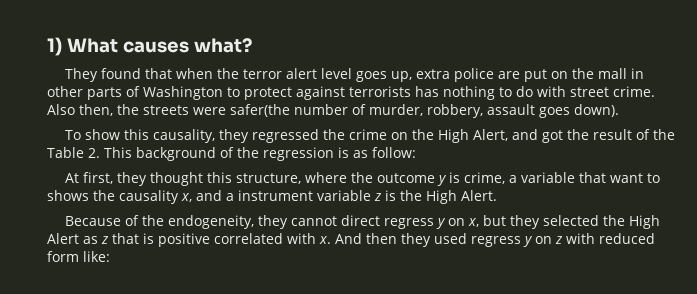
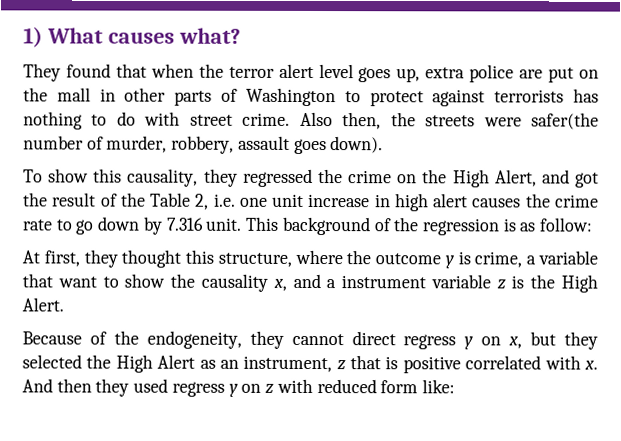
- To show this causality, they regressed the crime on the High Alert, and got the result of the Table 2. This background of the regression is as follow:
+ To show this causality, they regressed the crime on the High Alert, and got the result of the Table 2, i.e. one unit increase in high alert causes the crime rate to go down by 7.316 unit. This background of the regression is as follow:
- At first, they thought this structure, where the outcome y is crime, a variable that want to shows the causality x, and a instrument variable z is the High Alert.
+ At first, they thought this structure, where the outcome y is crime, a variable that want to show the causality x, and a instrument variable z is the High Alert.
- Because of the endogeneity, they cannot direct regress y on x, but they selected the High Alert as z that is positive correlated with x.
+ Because of the endogeneity, they cannot direct regress y on x, but they selected the High Alert as an instrument, z that is positive correlated with x.

